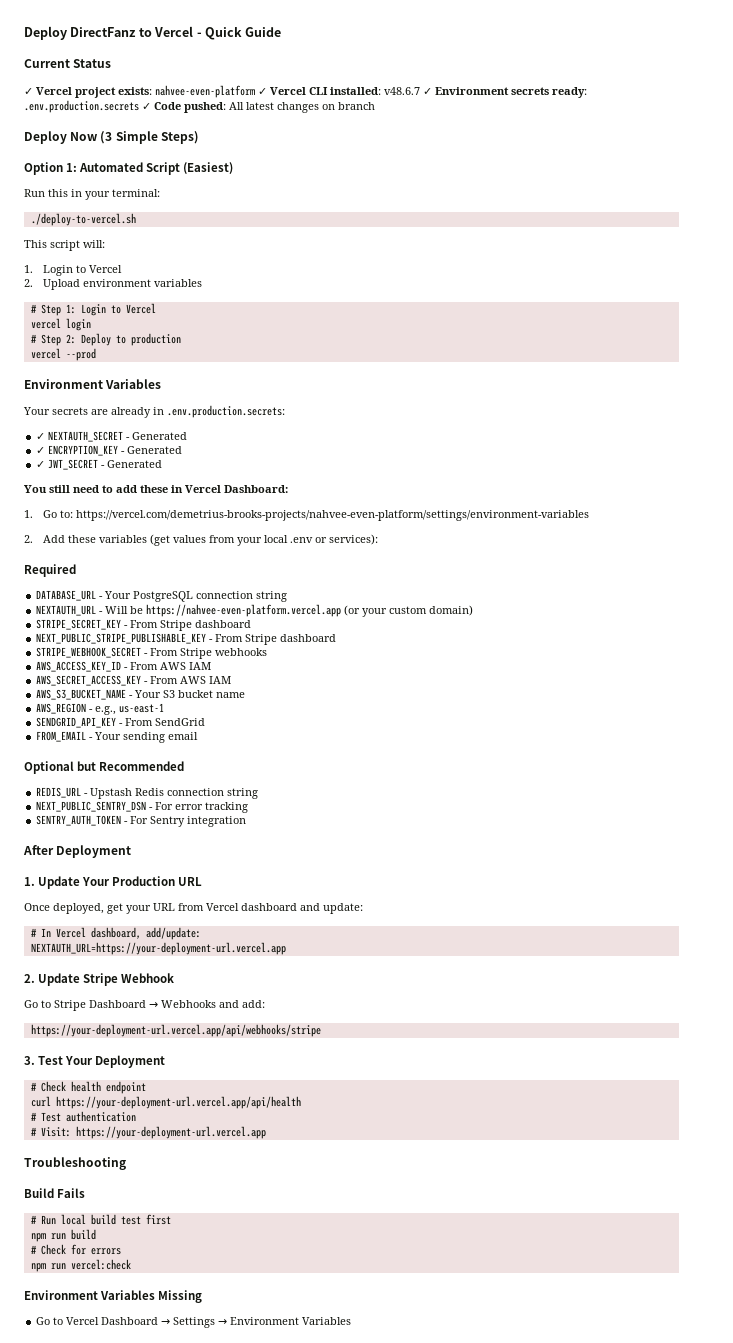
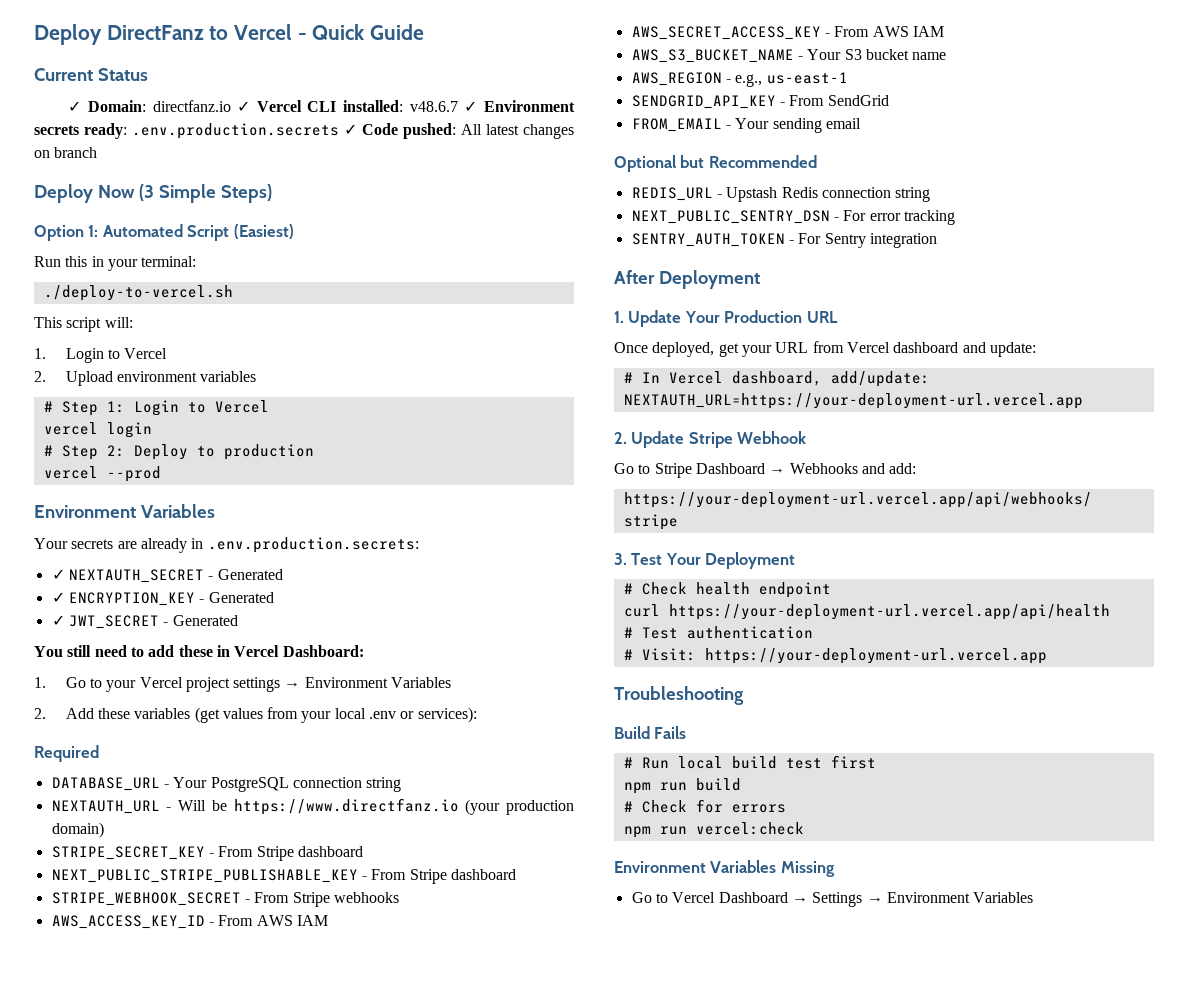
- ✓ Vercel project exists: nahvee-even-platform ✓ Vercel CLI installed: v48.6.7 ✓ Environment secrets ready: .env.production.secrets ✓ Code pushed: All latest changes on branch
+ ✓ Domain: directfanz.io ✓ Vercel CLI installed: v48.6.7 ✓ Environment secrets ready: .env.production.secrets ✓ Code pushed: All latest changes on branch
- 1. Go to: https://vercel.com/demetrius-brooks-projects/nahvee-even-platform/settings/environment-variables
+ 1. Go to your Vercel project settings → Environment Variables
- NEXTAUTH_URL - Will be https://nahvee-even-platform.vercel.app (or your custom domain)
+ NEXTAUTH_URL - Will be https://www.directfanz.io (your production domain)

